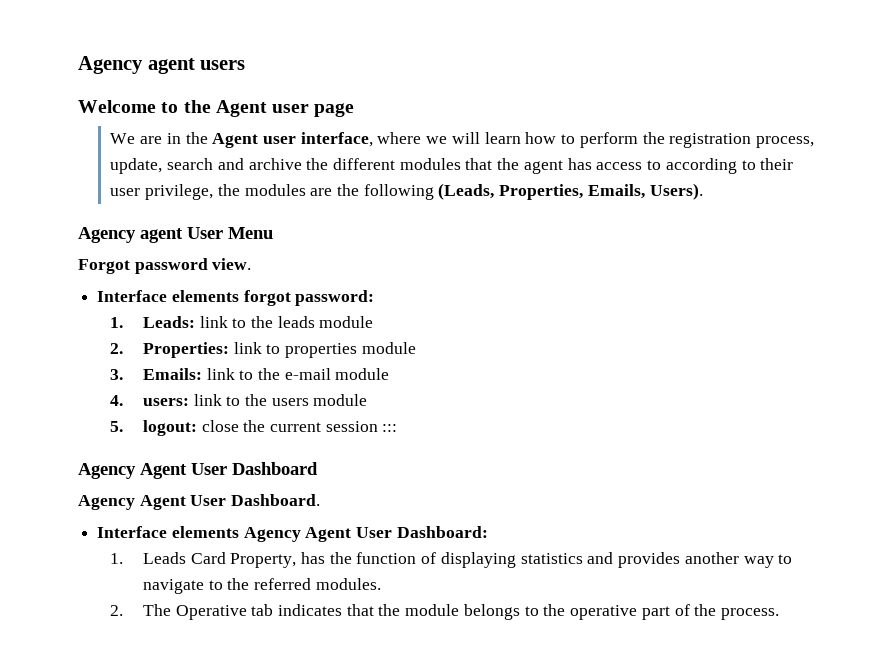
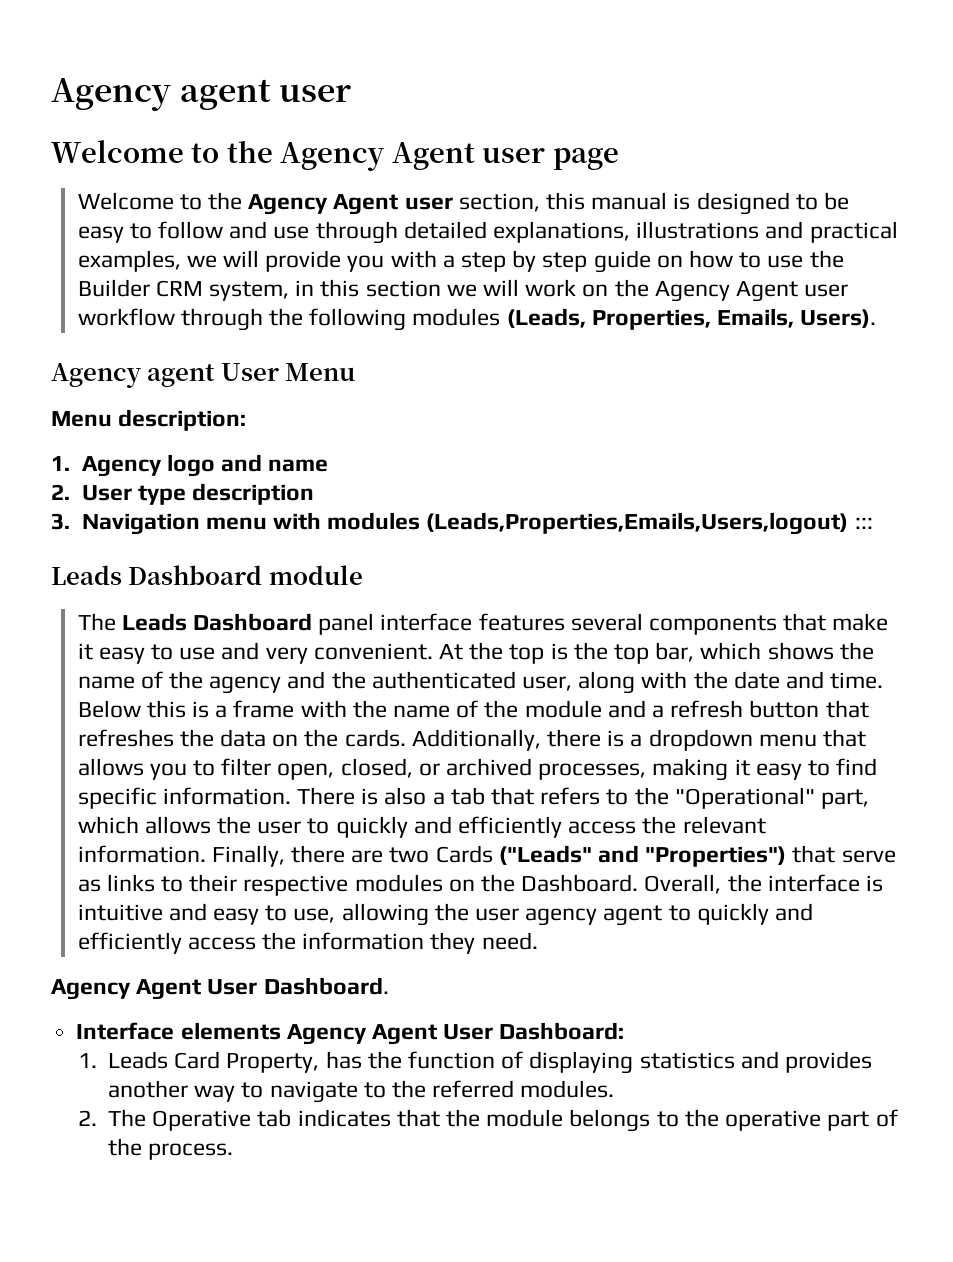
- Agency agent users
- Welcome to the Agent user page
+ Agency agent user
+ Welcome to the Agency Agent user page
- We are in the Agent user interface, where we will learn how to perform the registration process, update, search and archive the different modules that the agent has access to according to their user privilege, the modules are the following (Leads, Properties, Emails, Users).
+ Welcome to the Agency Agent user section, this manual is designed to be easy to follow and use through detailed explanations, illustrations and practical examples, we will provide you with a step by step guide on how to use the Builder CRM system, in this section we will work on the Agency Agent user workflow through the following modules (Leads, Properties, Emails, Users).
- Forgot password view.
- Interface elements forgot password:
- 1. Leads: link to the leads module
- 2. Properties: link to properties module
- 3. Emails: link to the e-mail module
- 4. users: link to the users module
- 5. logout: close the current session :::
- Agency Agent User Dashboard
+ Menu description:
+ 1. Agency logo and name
+ 2. User type description
+ 3. Navigation menu with modules (Leads,Properties,Emails,Users,logout) :::
+ Leads Dashboard module
+ The Leads Dashboard panel interface features several components that make it easy to use and very convenient. At the top is the top bar, which shows the name of the agency and the authenticated user, along with the date and time. Below this is a frame with the name of the module and a refresh button that refreshes the data on the cards. Additionally, there is a dropdown menu that allows you to filter open, closed, or archived processes, making it easy to find specific information. There is also a tab that refers to the "Operational" part, which allows the user to quickly and efficiently access the relevant information. Finally, there are two Cards ("Leads" and "Properties") that serve as links to their respective modules on the Dashboard. Overall, the interface is intuitive and easy to use, allowing the user agency agent to quickly and efficiently access the information they need.

